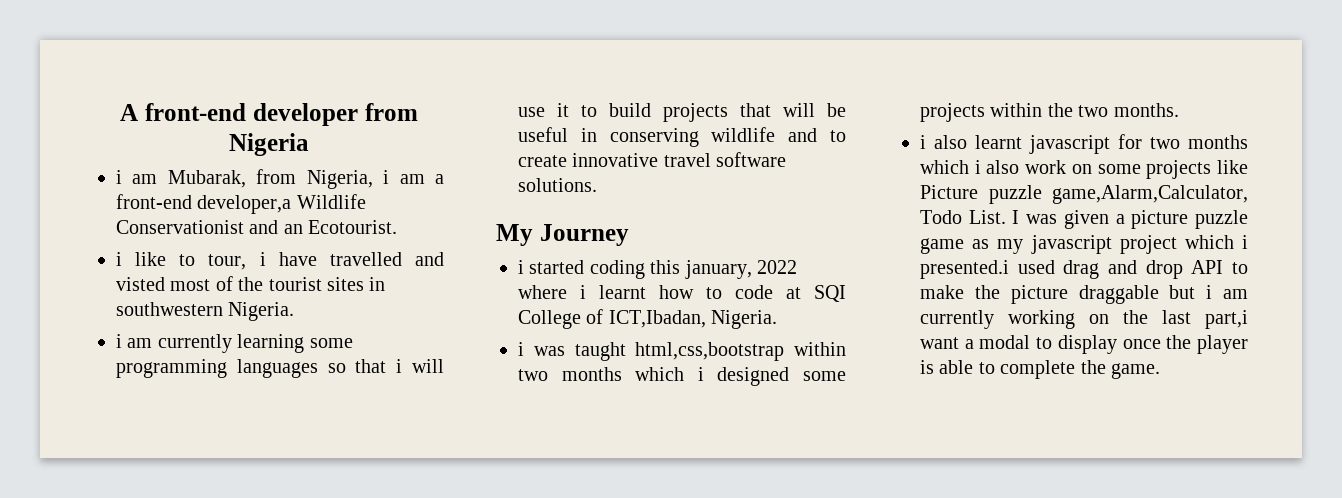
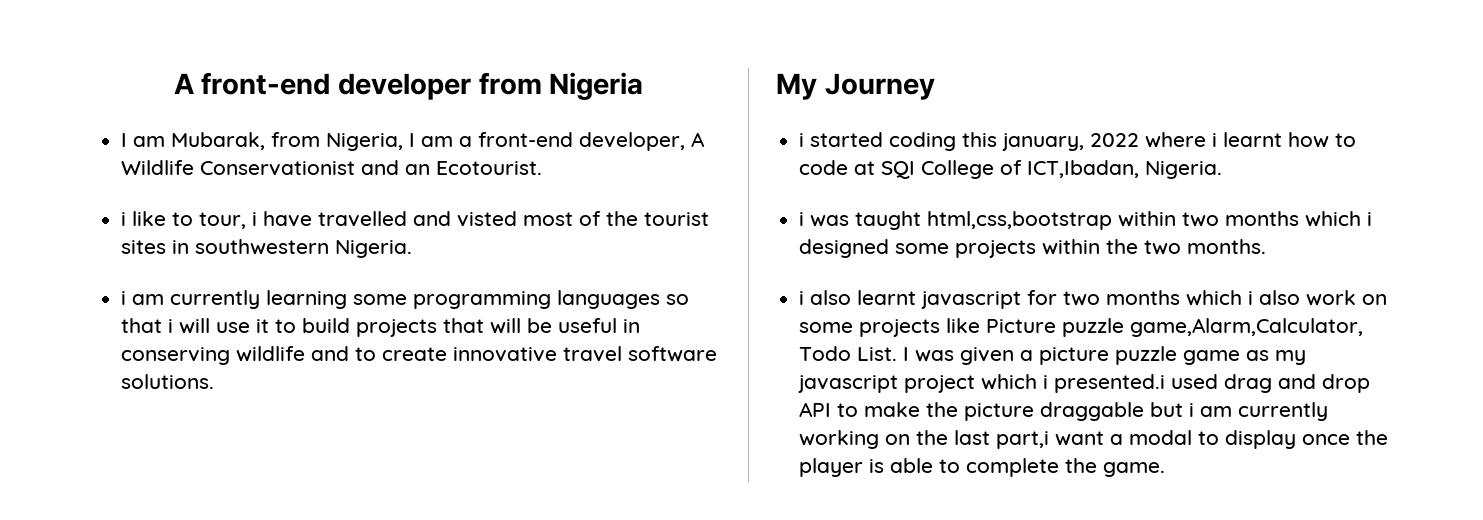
- i am Mubarak, from Nigeria, i am a front-end developer,a Wildlife Conservationist and an Ecotourist.
+ I am Mubarak, from Nigeria, I am a front-end developer, A Wildlife Conservationist and an Ecotourist.

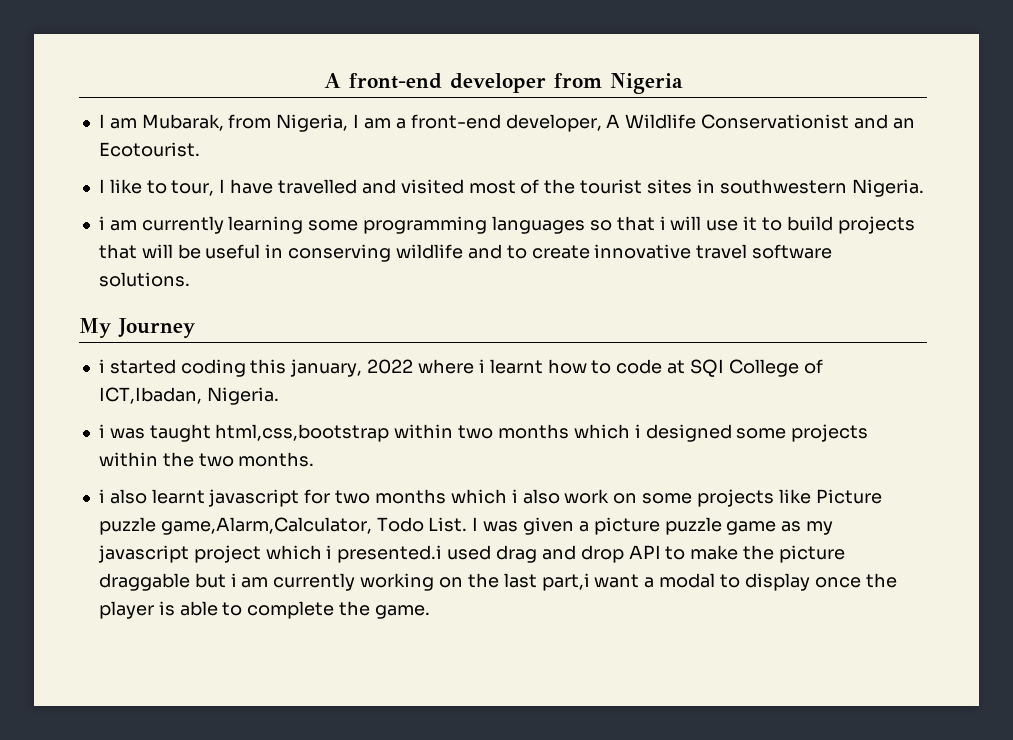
- i like to tour, i have travelled and visted most of the tourist sites in southwestern Nigeria.
+ I like to tour, I have travelled and visited most of the tourist sites in southwestern Nigeria.

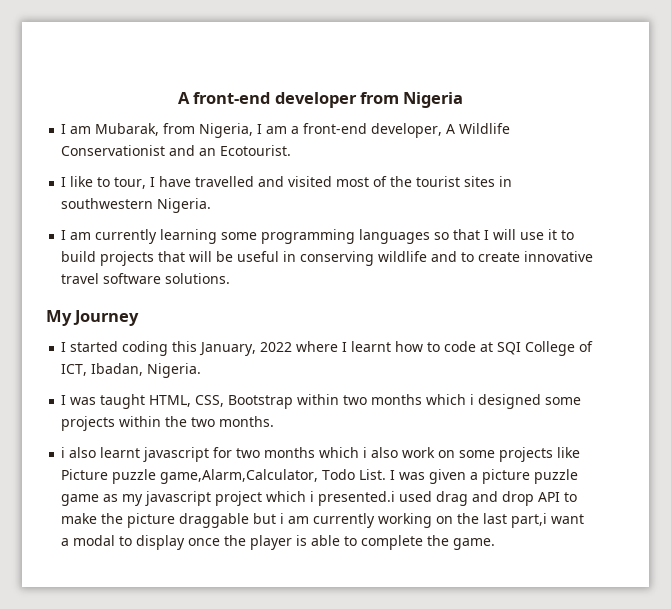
- i am currently learning some programming languages so that i will use it to build projects that will be useful in conserving wildlife and to create innovative travel software solutions.
+ I am currently learning some programming languages so that I will use it to build projects that will be useful in conserving wildlife and to create innovative travel software solutions.
- i started coding this january, 2022 where i learnt how to code at SQI College of ICT,Ibadan, Nigeria.
- i was taught html,css,bootstrap within two months which i designed some projects within the two months.
+ I started coding this January, 2022 where I learnt how to code at SQI College of ICT, Ibadan, Nigeria.
+ I was taught HTML, CSS, Bootstrap within two months which i designed some projects within the two months.

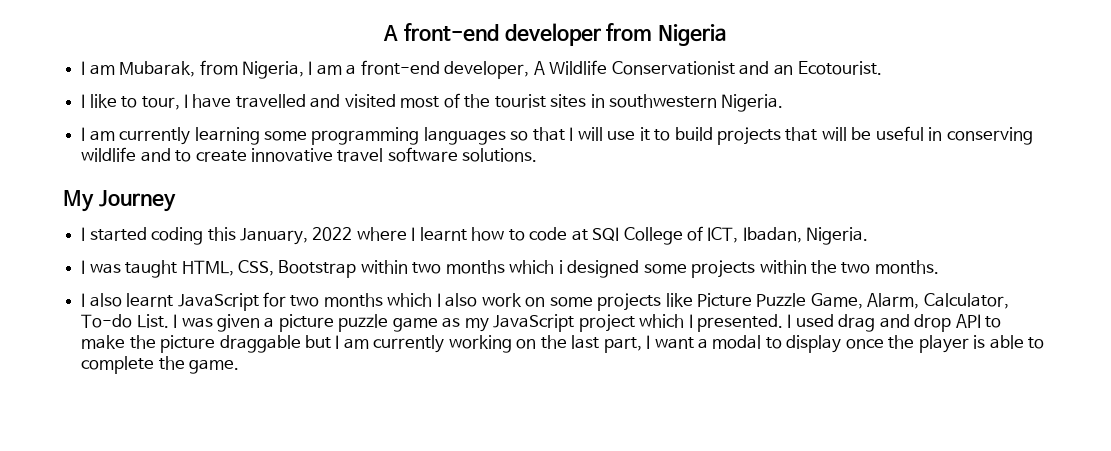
- i also learnt javascript for two months which i also work on some projects like Picture puzzle game,Alarm,Calculator, Todo List.
+ I also learnt JavaScript for two months which I also work on some projects like Picture Puzzle Game, Alarm, Calculator, To-do List.
- I was given a picture puzzle game as my javascript project which i presented.i used drag and drop API to make the picture draggable but i am currently working on the last part,i want a modal to display once the player is able to complete the game.
+ I was given a picture puzzle game as my JavaScript project which I presented. I used drag and drop API to make the picture draggable but I am currently working on the last part, I want a modal to display once the player is able to complete the game.

